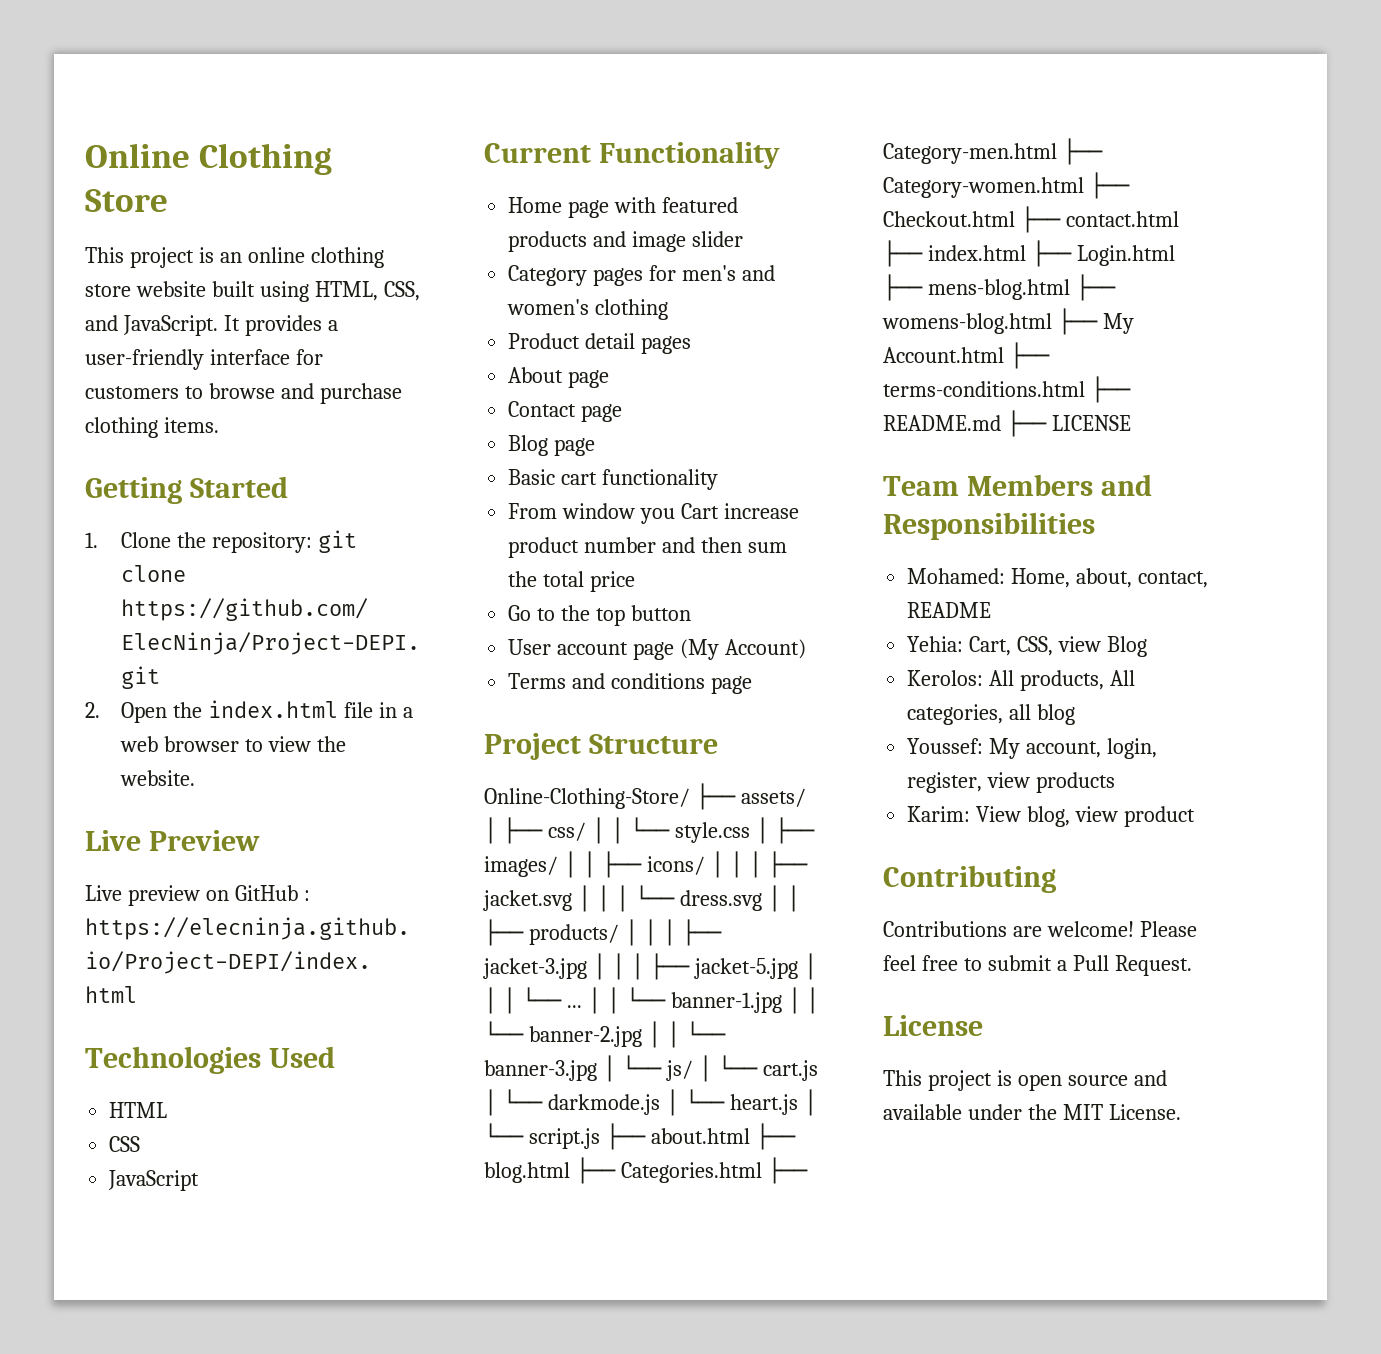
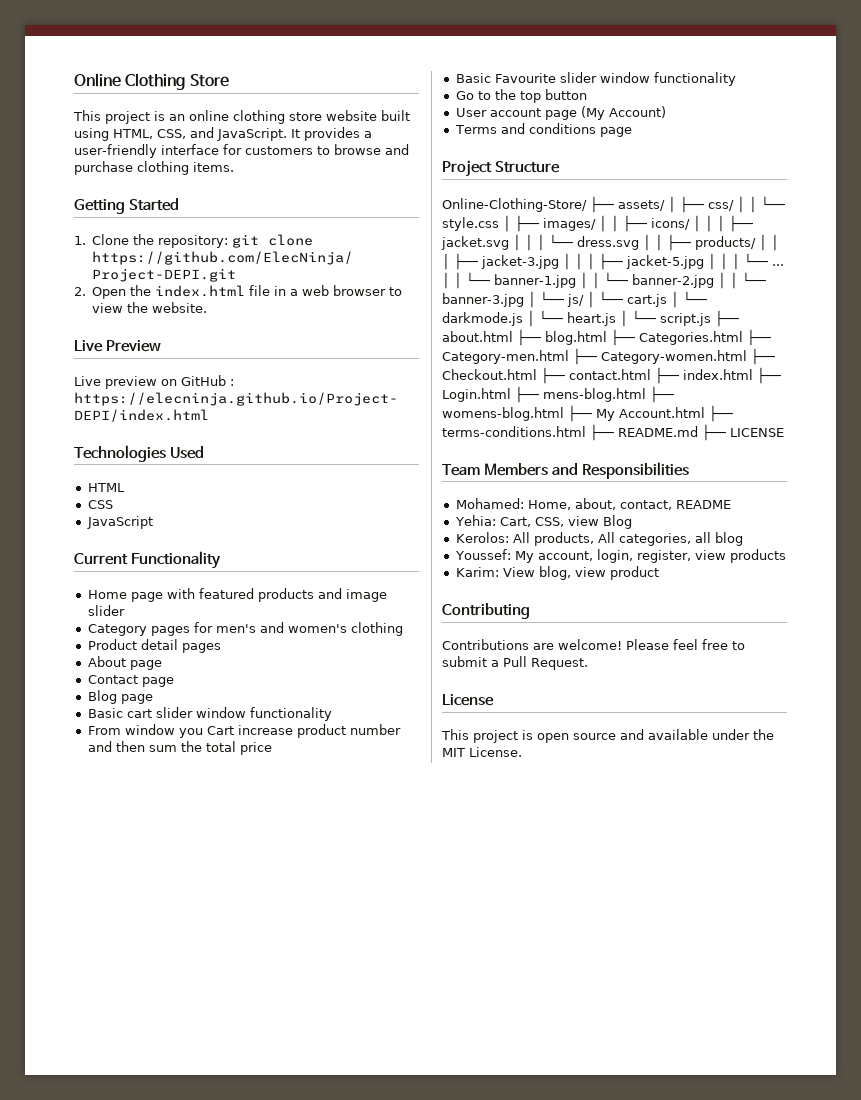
- Basic cart functionality
+ Basic cart slider window functionality
+ Basic Favourite slider window functionality

